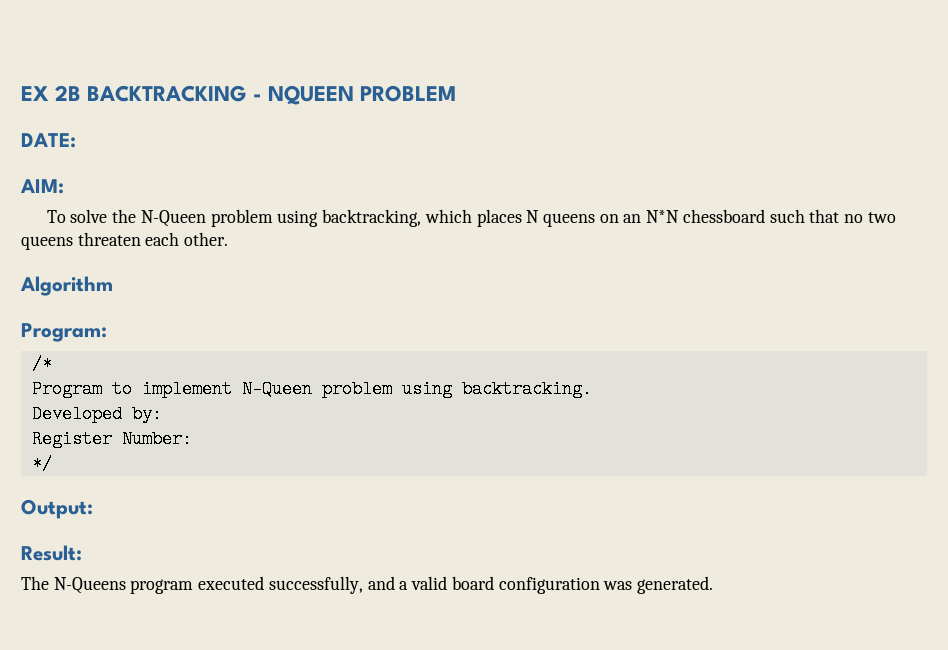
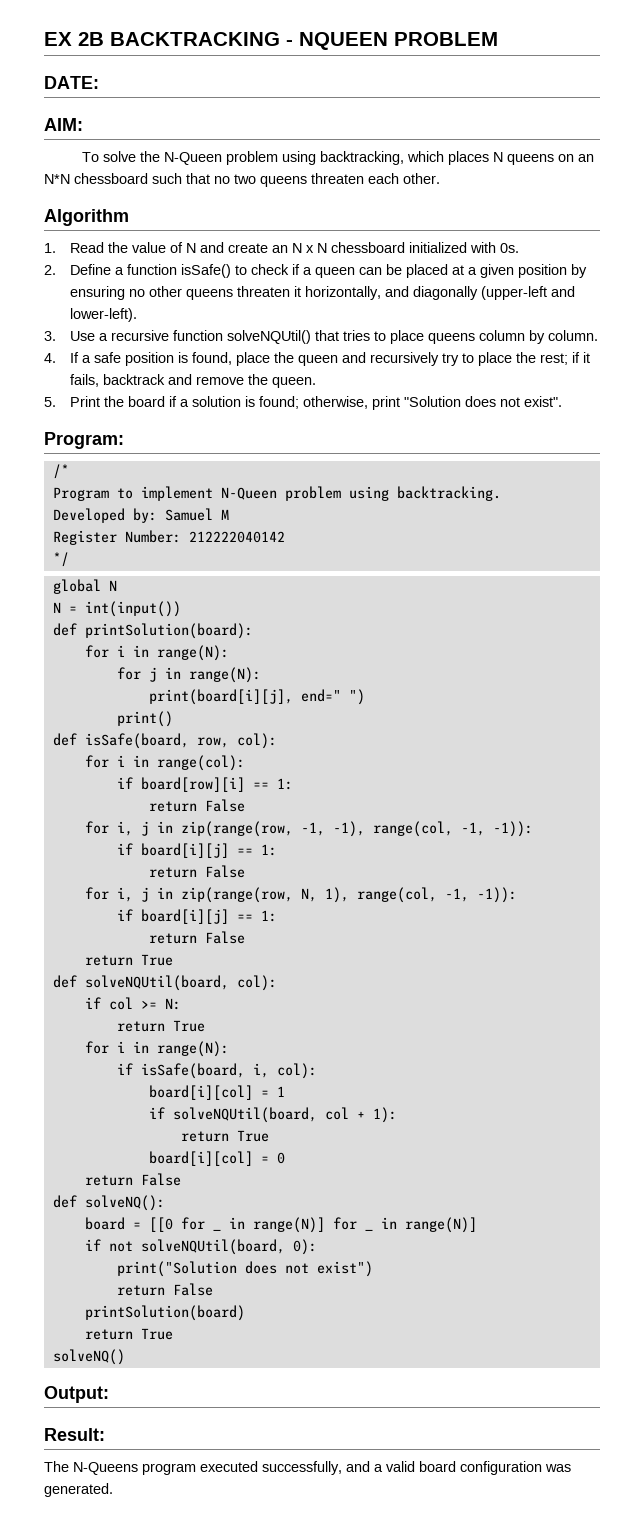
+ 1. Read the value of N and create an N x N chessboard initialized with 0s.
+ 2. Define a function isSafe() to check if a queen can be placed at a given position by ensuring no other queens threaten it horizontally, and diagonally (upper-left and lower-left).
+ 3. Use a recursive function solveNQUtil() that tries to place queens column by column.
+ 4. If a safe position is found, place the queen and recursively try to place the rest; if it fails, backtrack and remove the queen.
+ 5. Print the board if a solution is found; otherwise, print "Solution does not exist".
- Developed by:
+ Developed by: Samuel M
- Register Number:
+ Register Number: 212222040142
+ global N
+ N = int(input())
+ def printSolution(board):
+ for i in range(N):
+ for j in range(N):
+ print(board[i][j], end=" ")
+ print()
+ def isSafe(board, row, col):
+ for i in range(col):
+ if board[row][i] == 1:
+ return False
+ for i, j in zip(range(row, -1, -1), range(col, -1, -1)):
+ if board[i][j] == 1:
+ return False
+ for i, j in zip(range(row, N, 1), range(col, -1, -1)):
+ if board[i][j] == 1:
+ return False
+ return True
+ def solveNQUtil(board, col):
+ if col >= N:
+ return True
+ for i in range(N):
+ if isSafe(board, i, col):
+ board[i][col] = 1
+ if solveNQUtil(board, col + 1):
+ return True
+ board[i][col] = 0
+ return False
+ def solveNQ():
+ board = [[0 for _ in range(N)] for _ in range(N)]
+ if not solveNQUtil(board, 0):
+ print("Solution does not exist")
+ return False
+ printSolution(board)
+ return True
+ solveNQ()

